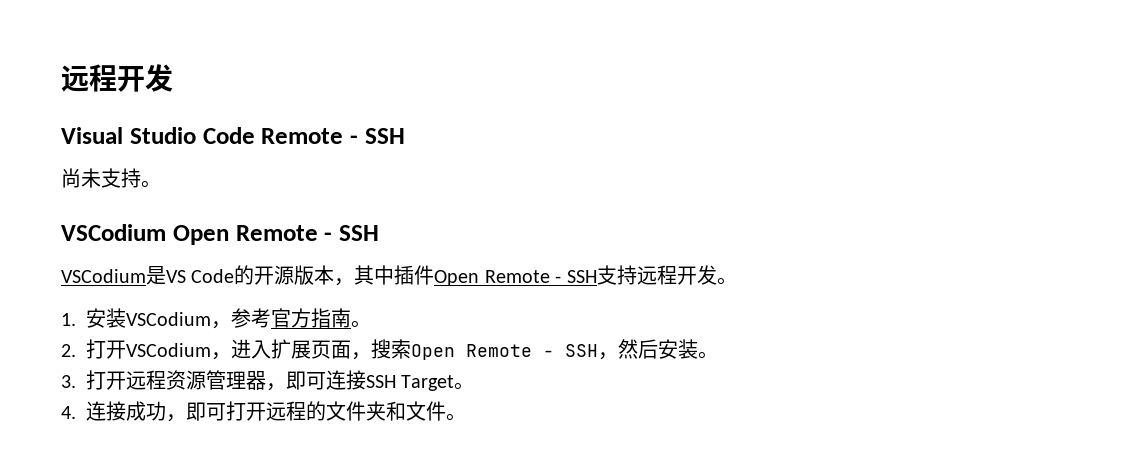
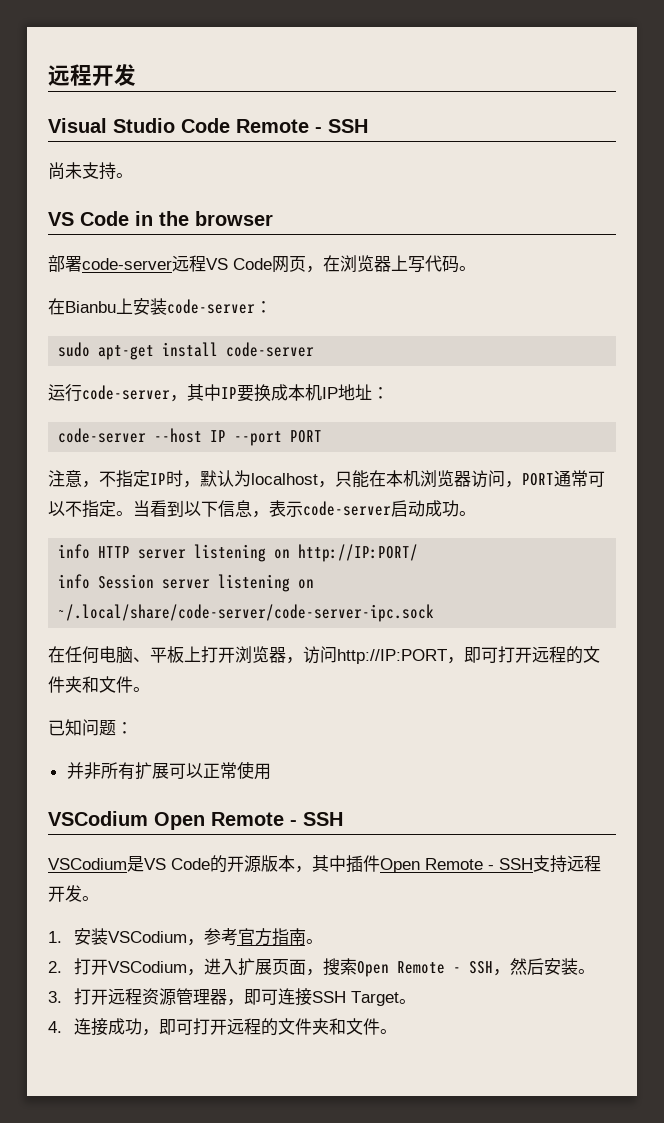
+ VS Code in the browser
+ 部署code-server远程VS Code网页，在浏览器上写代码。
+ 在Bianbu上安装code-server：
+ sudo apt-get install code-server
+ 运行code-server，其中IP要换成本机IP地址：
+ code-server --host IP --port PORT
+ 注意，不指定IP时，默认为localhost，只能在本机浏览器访问，PORT通常可以不指定。当看到以下信息，表示code-server启动成功。
+ info HTTP server listening on http://IP:PORT/
+ info Session server listening on ~/.local/share/code-server/code-server-ipc.sock
+ 在任何电脑、平板上打开浏览器，访问http://IP:PORT，即可打开远程的文件夹和文件。
+ 已知问题：
+ 并非所有扩展可以正常使用

